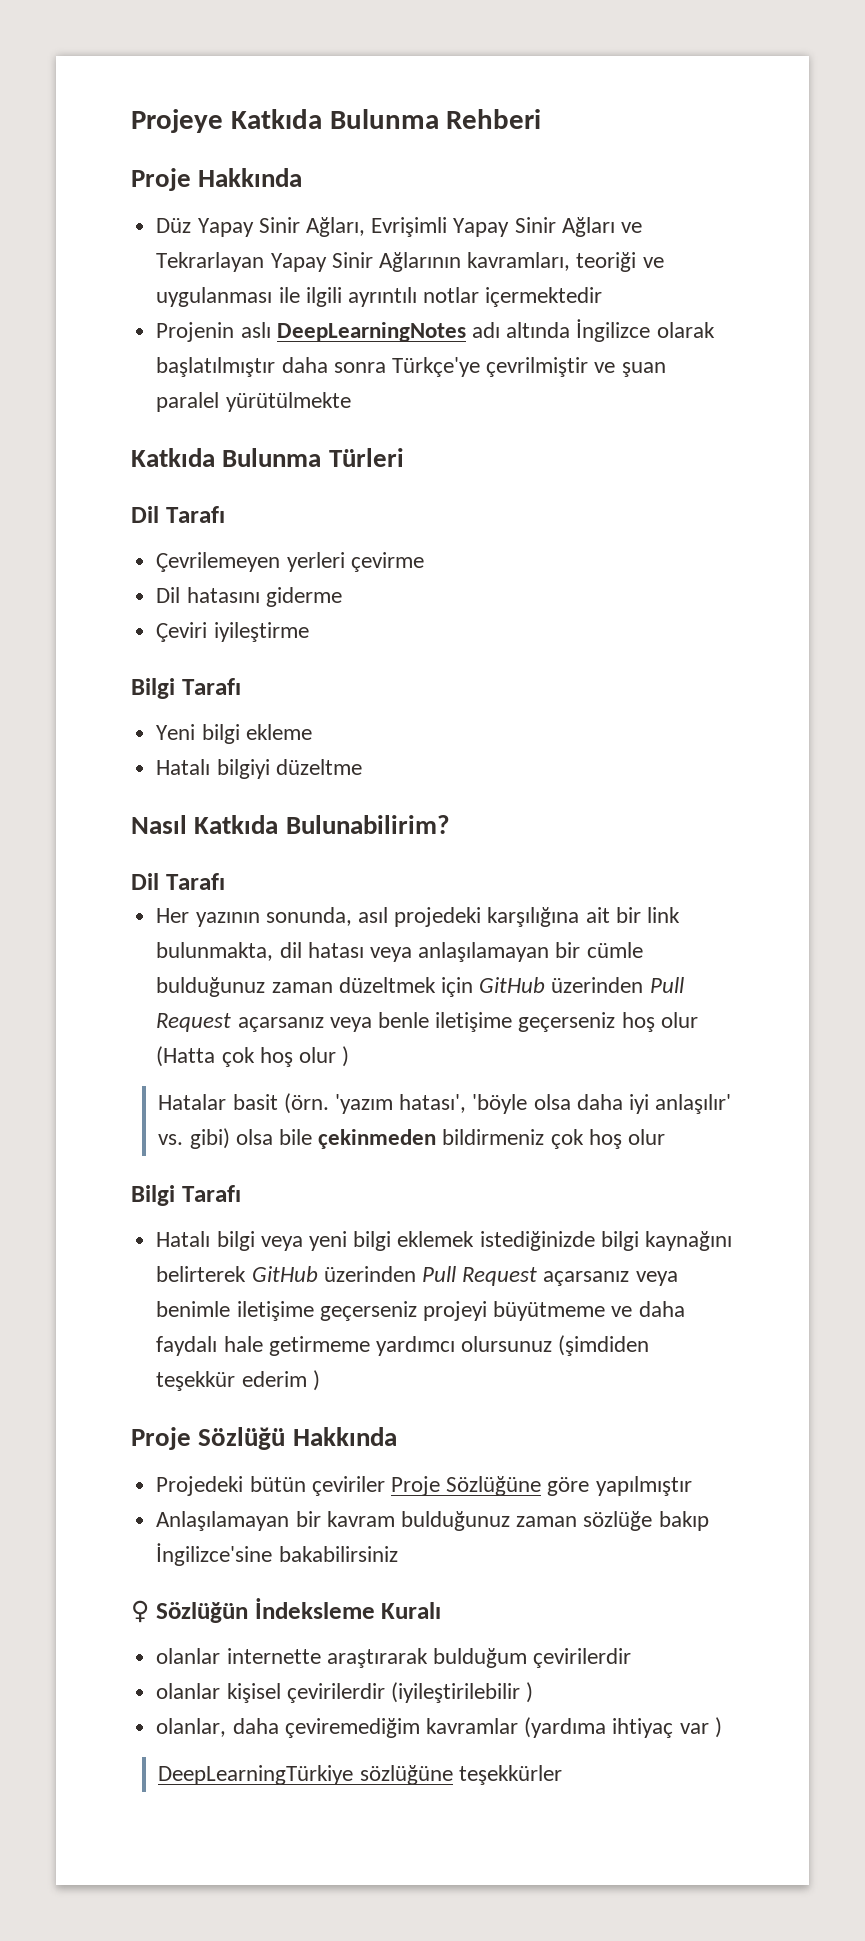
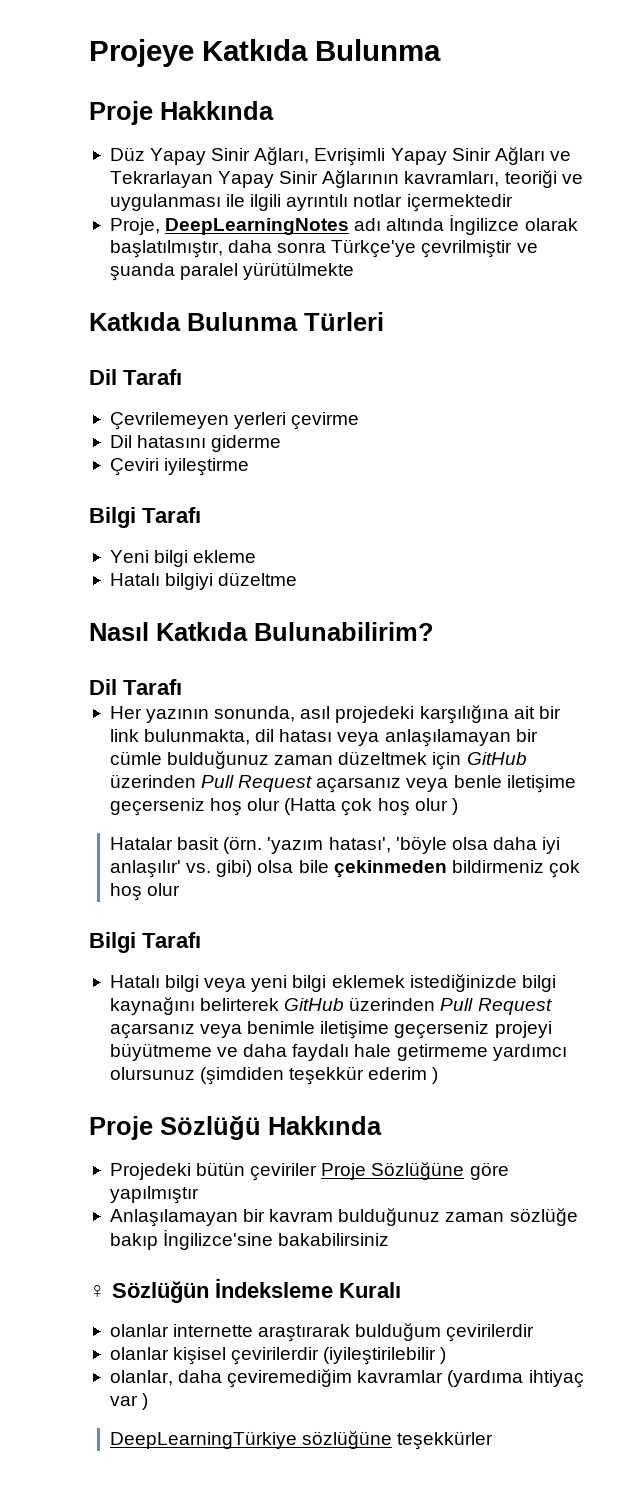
- Projeye Katkıda Bulunma Rehberi
+ Projeye Katkıda Bulunma
- Projenin aslı DeepLearningNotes adı altında İngilizce olarak başlatılmıştır daha sonra Türkçe'ye çevrilmiştir ve şuan paralel yürütülmekte
+ Proje, DeepLearningNotes adı altında İngilizce olarak başlatılmıştır, daha sonra Türkçe'ye çevrilmiştir ve şuanda paralel yürütülmekte

